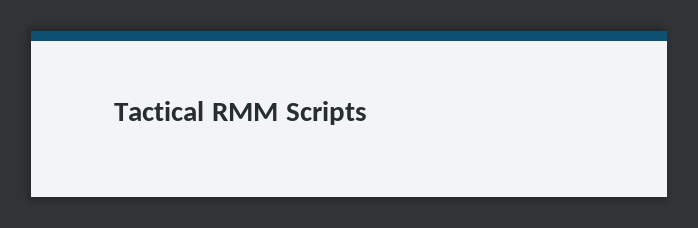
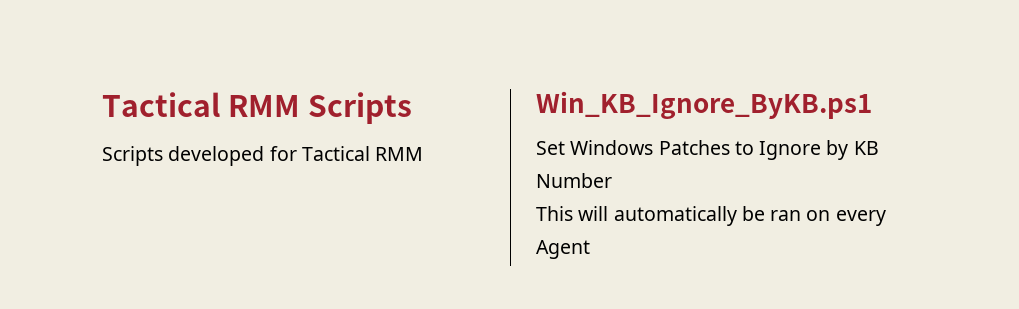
+ Scripts developed for Tactical RMM
+ Win_KB_Ignore_ByKB.ps1
+ Set Windows Patches to Ignore by KB Number
+ This will automatically be ran on every Agent

